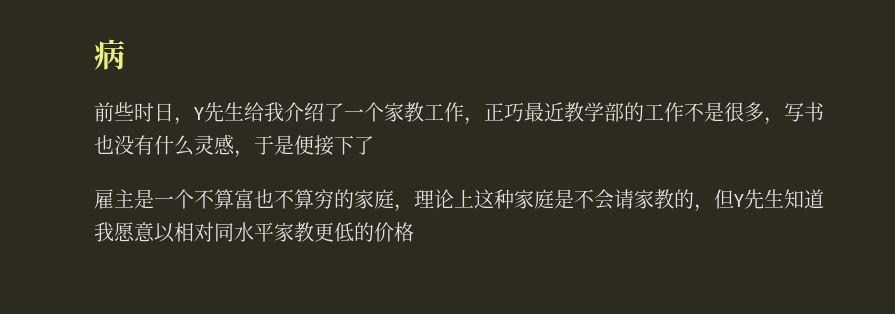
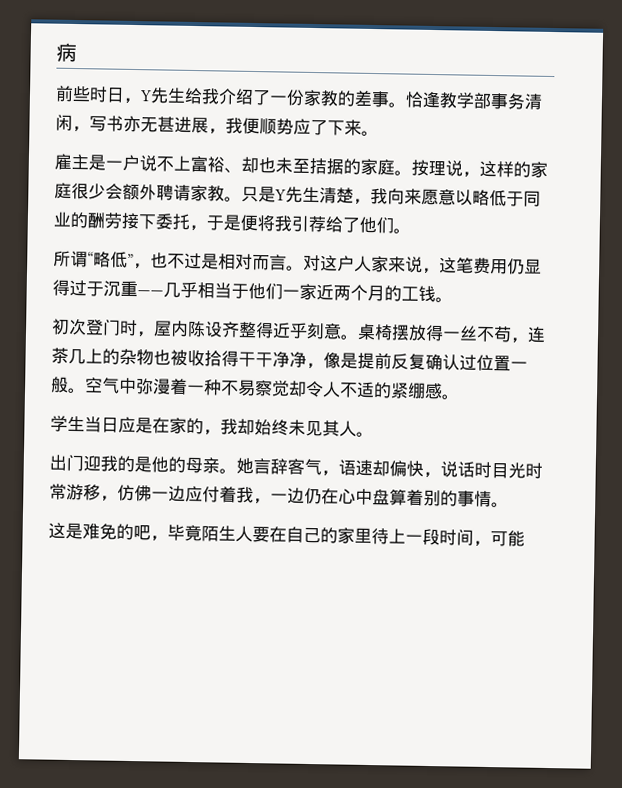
- 前些时日，Y先生给我介绍了一个家教工作，正巧最近教学部的工作不是很多，写书也没有什么灵感，于是便接下了
- 雇主是一个不算富也不算穷的家庭，理论上这种家庭是不会请家教的，但Y先生知道我愿意以相对同水平家教更低的价格
+ 前些时日，Y先生给我介绍了一份家教的差事。恰逢教学部事务清闲，写书亦无甚进展，我便顺势应了下来。
+ 雇主是一户说不上富裕、却也未至拮据的家庭。按理说，这样的家庭很少会额外聘请家教。只是Y先生清楚，我向来愿意以略低于同业的酬劳接下委托，于是便将我引荐给了他们。
+ 所谓“略低”，也不过是相对而言。对这户人家来说，这笔费用仍显得过于沉重——几乎相当于他们一家近两个月的工钱。
+ 初次登门时，屋内陈设齐整得近乎刻意。桌椅摆放得一丝不苟，连茶几上的杂物也被收拾得干干净净，像是提前反复确认过位置一般。空气中弥漫着一种不易察觉却令人不适的紧绷感。
+ 学生当日应是在家的，我却始终未见其人。
+ 出门迎我的是他的母亲。她言辞客气，语速却偏快，说话时目光时常游移，仿佛一边应付着我，一边仍在心中盘算着别的事情。
+ 这是难免的吧，毕竟陌生人要在自己的家里待上一段时间，可能

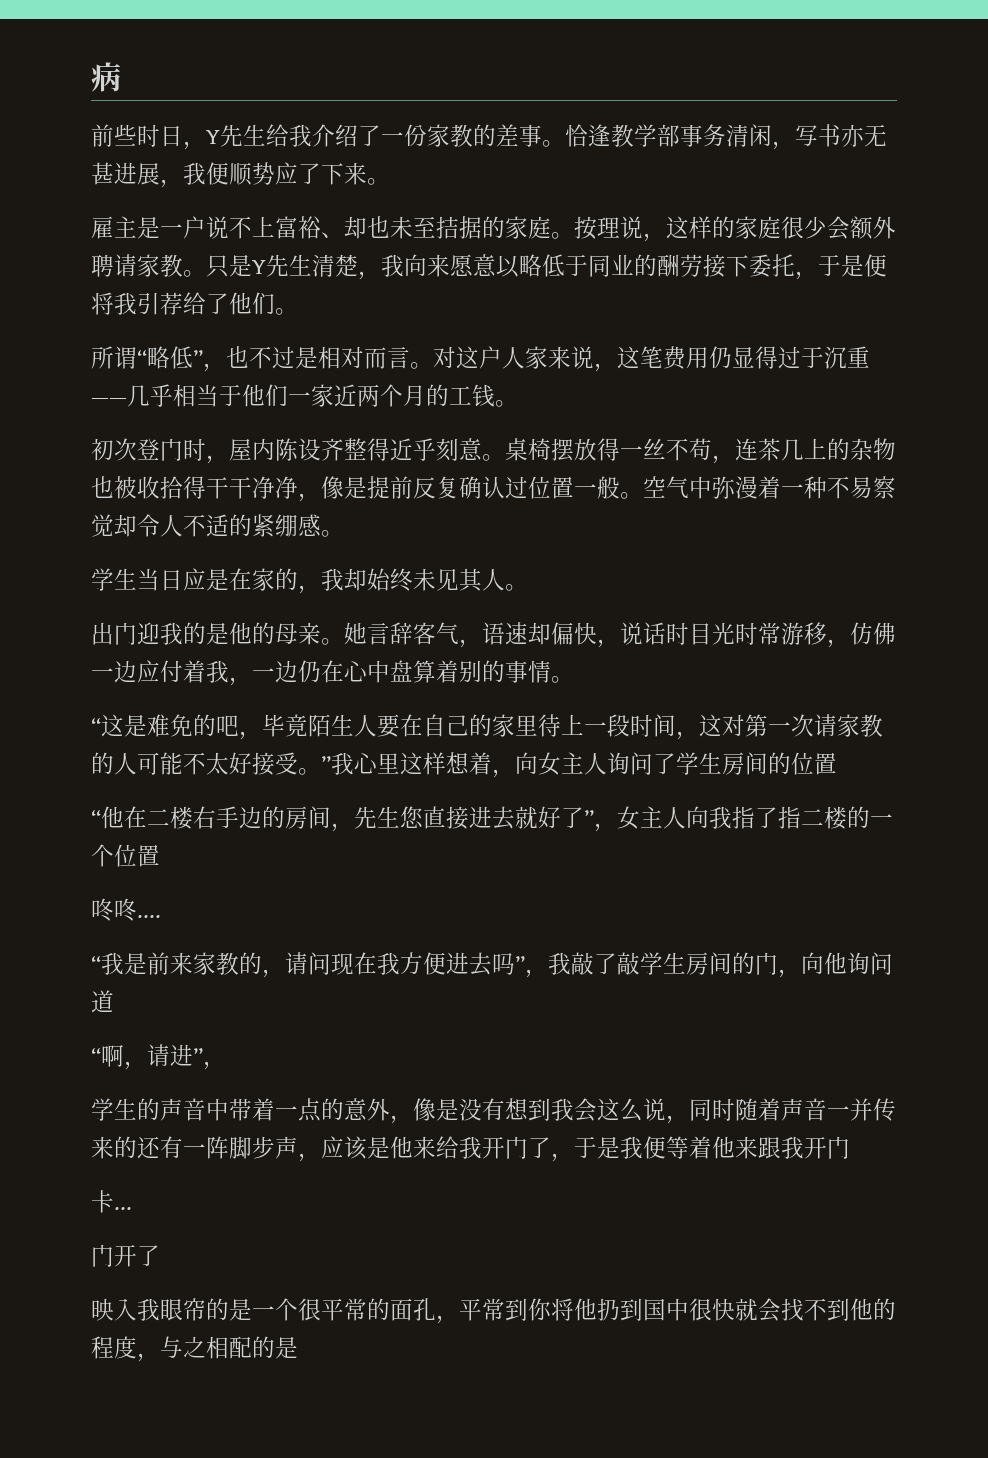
- 这是难免的吧，毕竟陌生人要在自己的家里待上一段时间，可能
+ “这是难免的吧，毕竟陌生人要在自己的家里待上一段时间，这对第一次请家教的人可能不太好接受。”我心里这样想着，向女主人询问了学生房间的位置
+ “他在二楼右手边的房间，先生您直接进去就好了”，女主人向我指了指二楼的一个位置
+ 咚咚....
+ “我是前来家教的，请问现在我方便进去吗”，我敲了敲学生房间的门，向他询问道
+ “啊，请进”，
+ 学生的声音中带着一点的意外，像是没有想到我会这么说，同时随着声音一并传来的还有一阵脚步声，应该是他来给我开门了，于是我便等着他来跟我开门
+ 卡...
+ 门开了
+ 映入我眼帘的是一个很平常的面孔，平常到你将他扔到国中很快就会找不到他的程度，与之相配的是

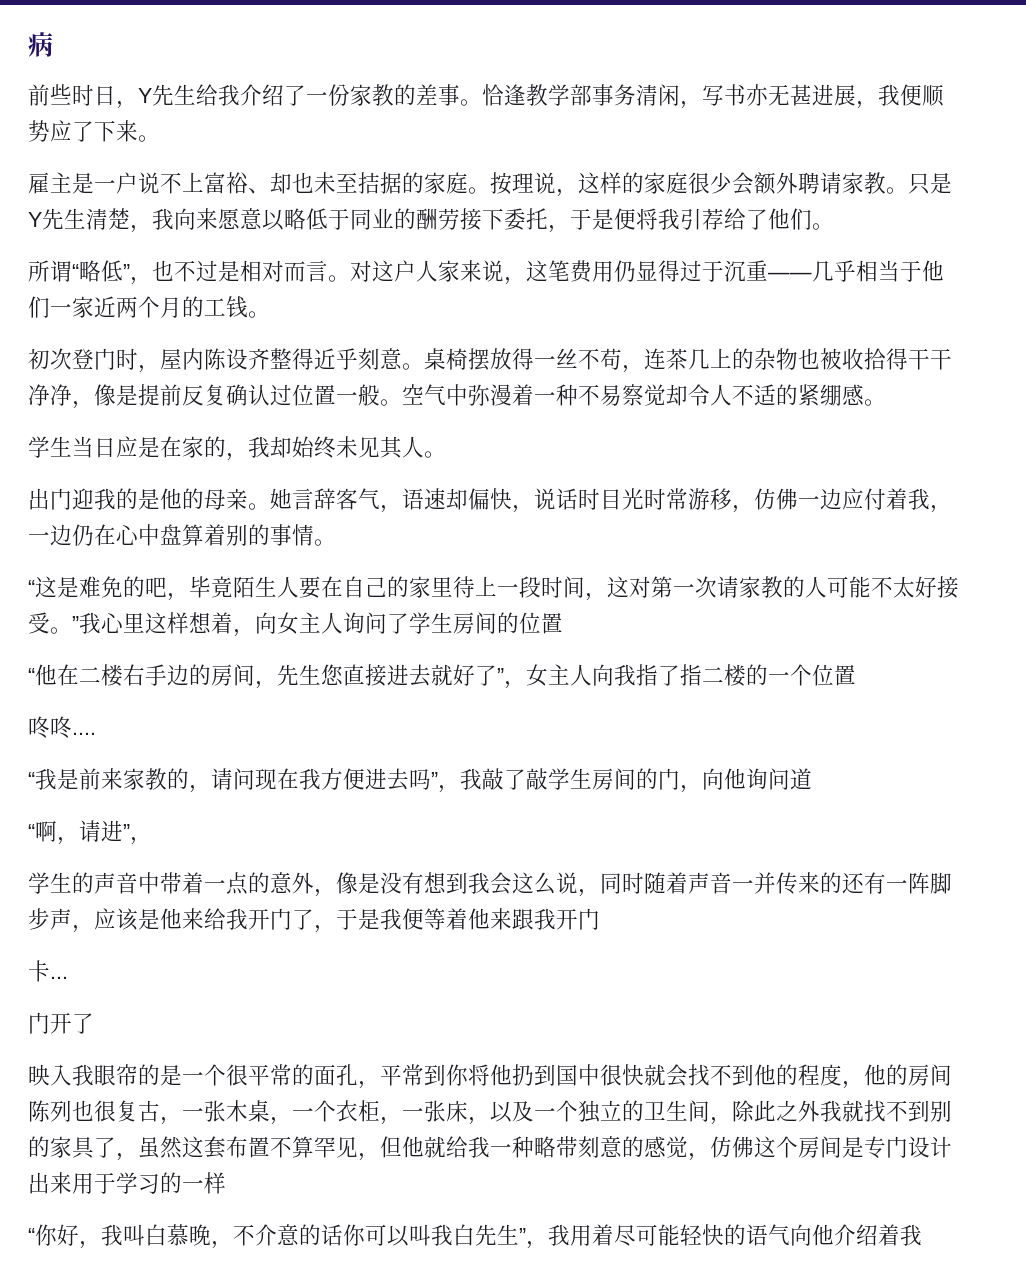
- 映入我眼帘的是一个很平常的面孔，平常到你将他扔到国中很快就会找不到他的程度，与之相配的是
+ 映入我眼帘的是一个很平常的面孔，平常到你将他扔到国中很快就会找不到他的程度，他的房间陈列也很复古，一张木桌，一个衣柜，一张床，以及一个独立的卫生间，除此之外我就找不到别的家具了，虽然这套布置不算罕见，但他就给我一种略带刻意的感觉，仿佛这个房间是专门设计出来用于学习的一样
+ “你好，我叫白慕晚，不介意的话你可以叫我白先生”，我用着尽可能轻快的语气向他介绍着我

